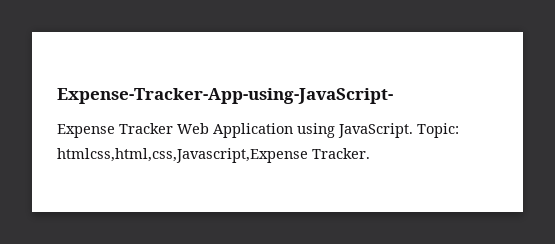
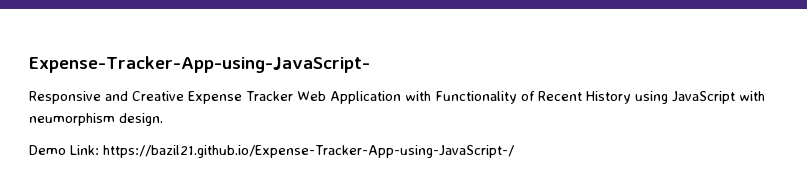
- Expense Tracker Web Application using JavaScript. Topic: htmlcss,html,css,Javascript,Expense Tracker.
+ Responsive and Creative Expense Tracker Web Application with Functionality of Recent History using JavaScript with neumorphism design.
+ Demo Link: https://bazil21.github.io/Expense-Tracker-App-using-JavaScript-/

